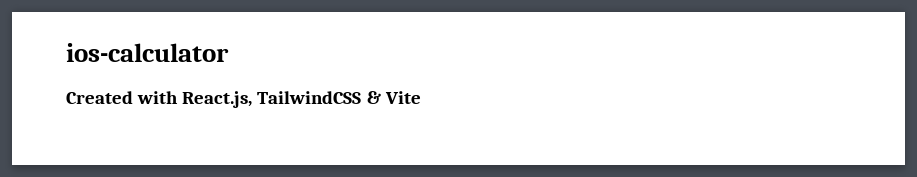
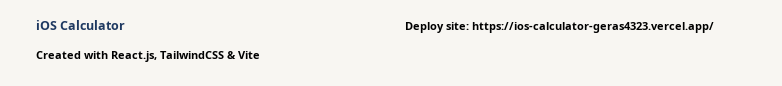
- ios-calculator
+ iOS Calculator
+ Deploy site: https://ios-calculator-geras4323.vercel.app/

